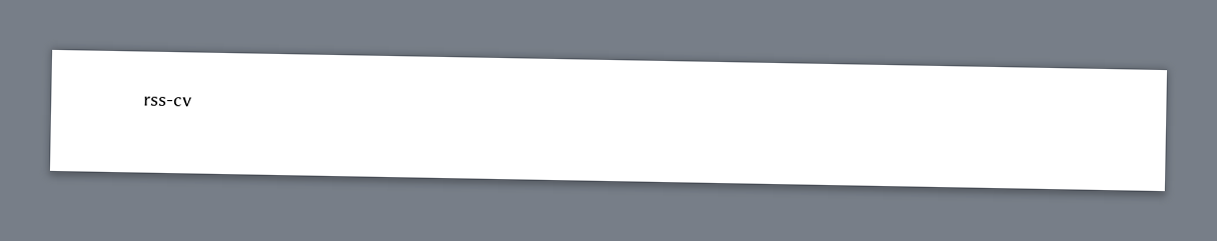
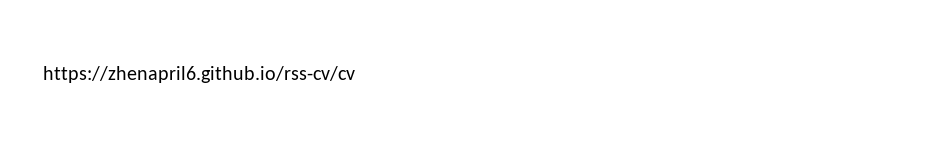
- rss-cv
+ https://zhenapril6.github.io/rss-cv/cv

